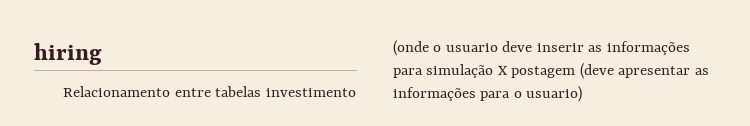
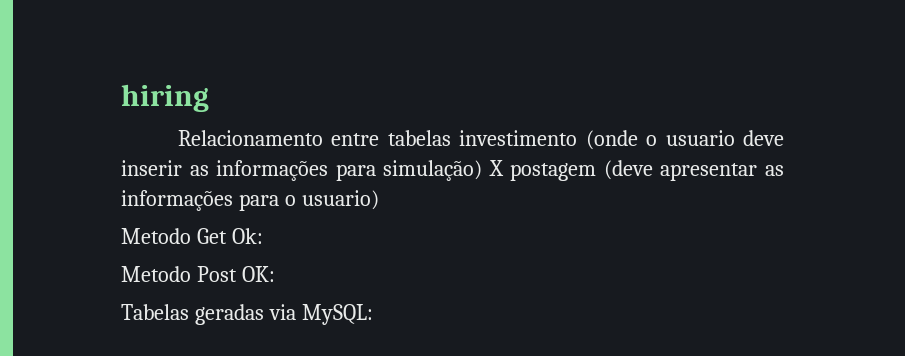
- Relacionamento entre tabelas investimento (onde o usuario deve inserir as informações para simulação X postagem (deve apresentar as informações para o usuario)
+ Relacionamento entre tabelas investimento (onde o usuario deve inserir as informações para simulação) X postagem (deve apresentar as informações para o usuario)
+ Metodo Get Ok:
+ Metodo Post OK:
+ Tabelas geradas via MySQL:

